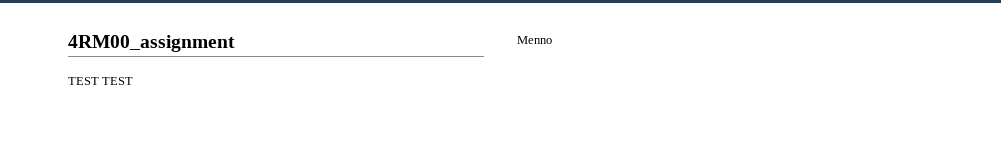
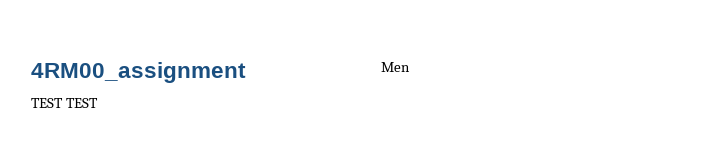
- Menno
+ Men

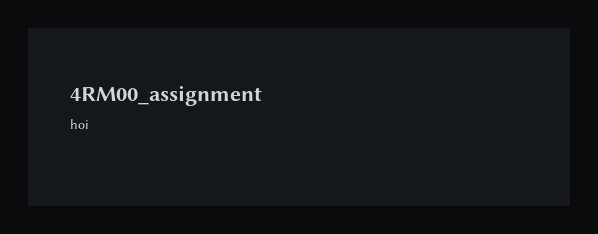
- TEST TEST
- Men
+ hoi

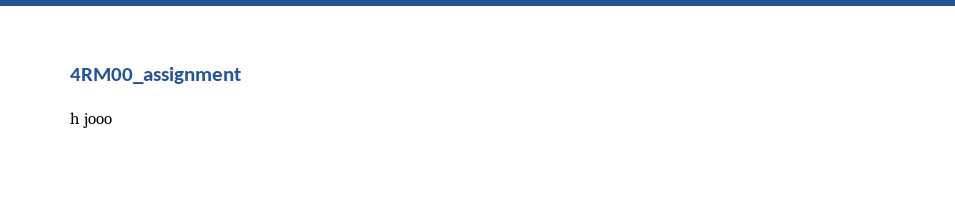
- hoi
+ h jooo

